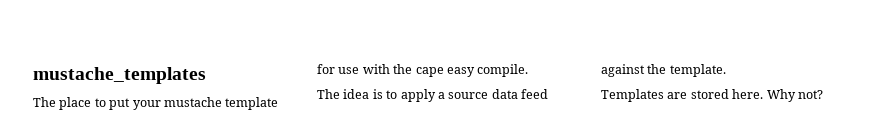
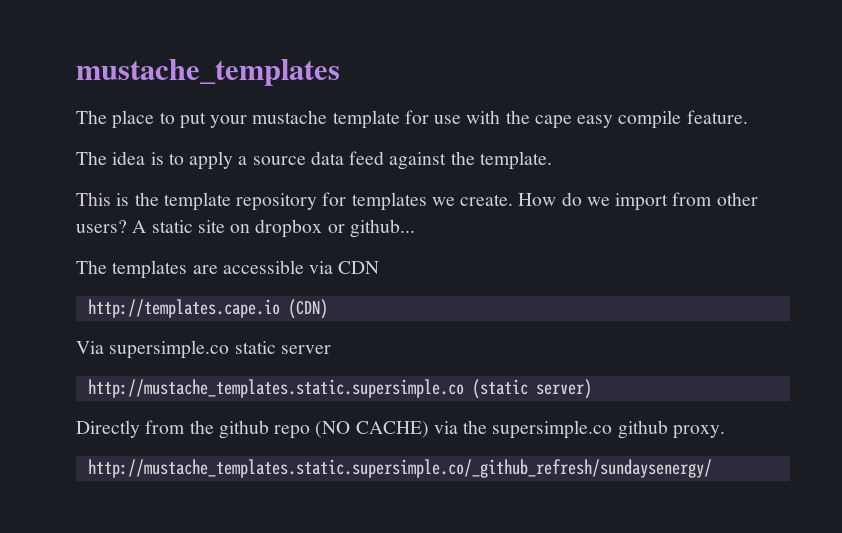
- The place to put your mustache template for use with the cape easy compile.
+ The place to put your mustache template for use with the cape easy compile feature.
- Templates are stored here. Why not?
+ This is the template repository for templates we create. How do we import from other users? A static site on dropbox or github...
+ The templates are accessible via CDN
+ http://templates.cape.io (CDN)
+ Via supersimple.co static server
+ http://mustache_templates.static.supersimple.co (static server)
+ Directly from the github repo (NO CACHE) via the supersimple.co github proxy.
+ http://mustache_templates.static.supersimple.co/_github_refresh/sundaysenergy/

